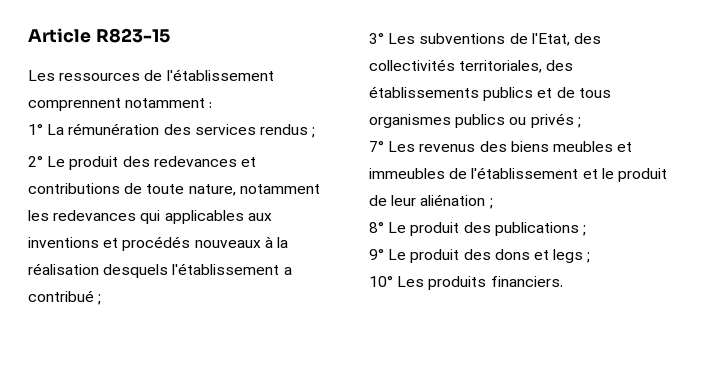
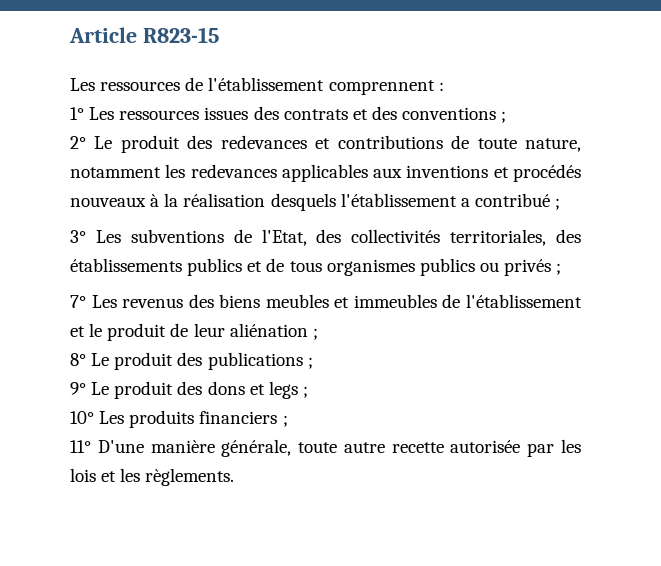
- Les ressources de l'établissement comprennent notamment :
+ Les ressources de l'établissement comprennent :
- 1° La rémunération des services rendus ;
+ 1° Les ressources issues des contrats et des conventions ;
- 2° Le produit des redevances et contributions de toute nature, notamment les redevances qui applicables aux inventions et procédés nouveaux à la réalisation desquels l'établissement a contribué ;
+ 2° Le produit des redevances et contributions de toute nature, notamment les redevances applicables aux inventions et procédés nouveaux à la réalisation desquels l'établissement a contribué ;
- 10° Les produits financiers.
+ 10° Les produits financiers ;
+ 11° D'une manière générale, toute autre recette autorisée par les lois et les règlements.

